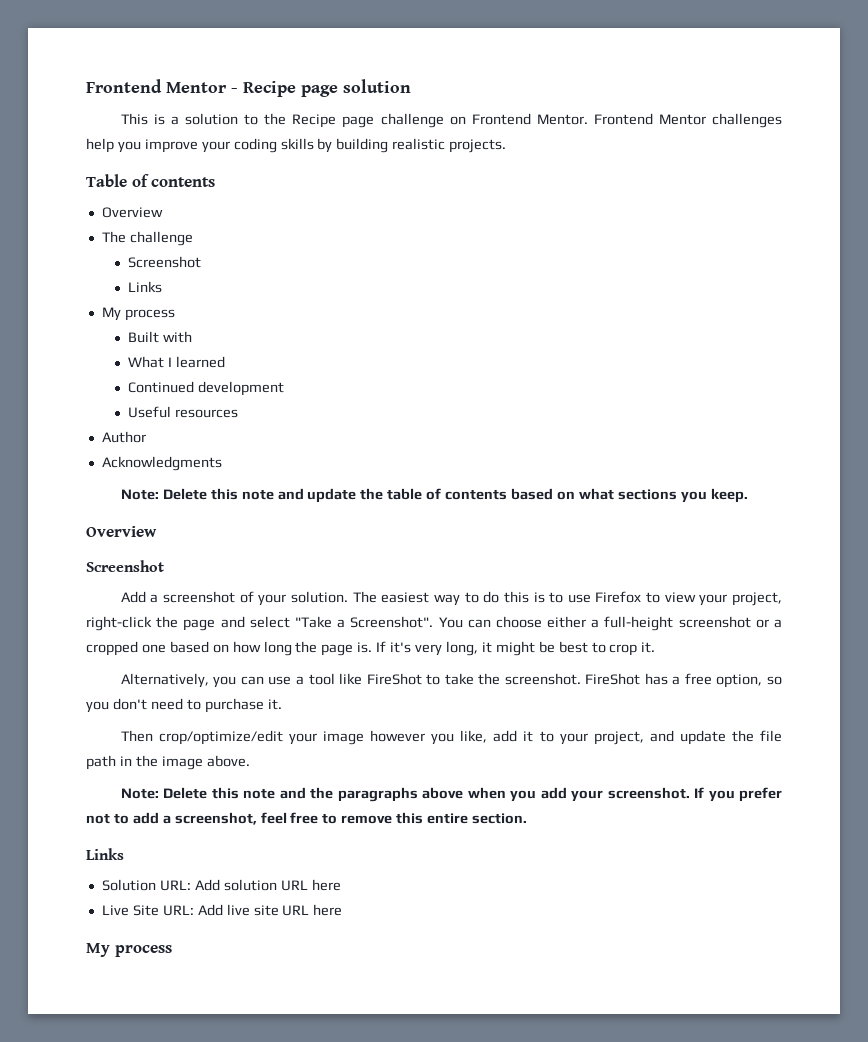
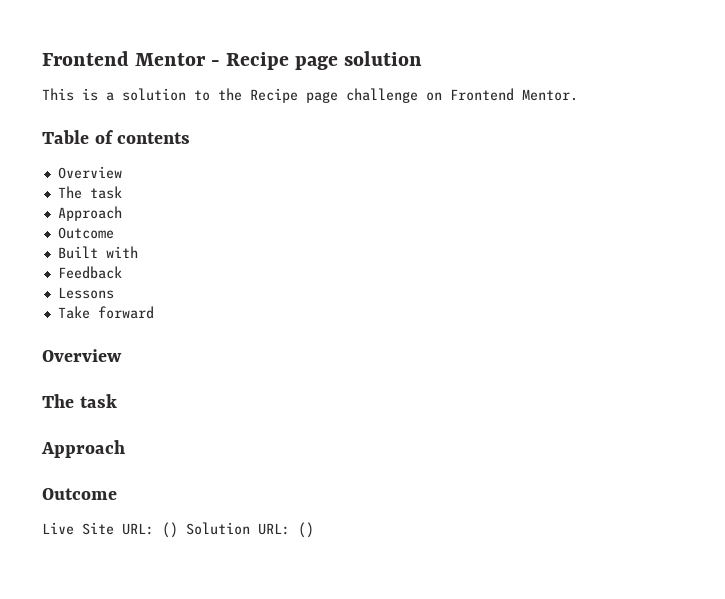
- Frontend Mentor challenges help you improve your coding skills by building realistic projects.
  Table of contents
  Overview
- The challenge
- Screenshot
- Links
- My process
+ The task
+ Approach
+ Outcome
  Built with
- What I learned
- Continued development
- Useful resources
- Author
- Acknowledgments
- Note: Delete this note and update the table of contents based on what sections you keep.
+ Feedback
+ Lessons
+ Take forward
  Overview
- Screenshot
- Add a screenshot of your solution. The easiest way to do this is to use Firefox to view your project, right-click the page and select "Take a Screenshot". You can choose either a full-height screenshot or a cropped one based on how long the page is. If it's very long, it might be best to crop it.
- Alternatively, you can use a tool like FireShot to take the screenshot. FireShot has a free option, so you don't need to purchase it.
- Then crop/optimize/edit your image however you like, add it to your project, and update the file path in the image above.
- Note: Delete this note and the paragraphs above when you add your screenshot. If you prefer not to add a screenshot, feel free to remove this entire section.
- Links
- Solution URL: Add solution URL here
- Live Site URL: Add live site URL here
- My process
+ The task
+ Approach
+ Outcome
+ Live Site URL: () Solution URL: ()

